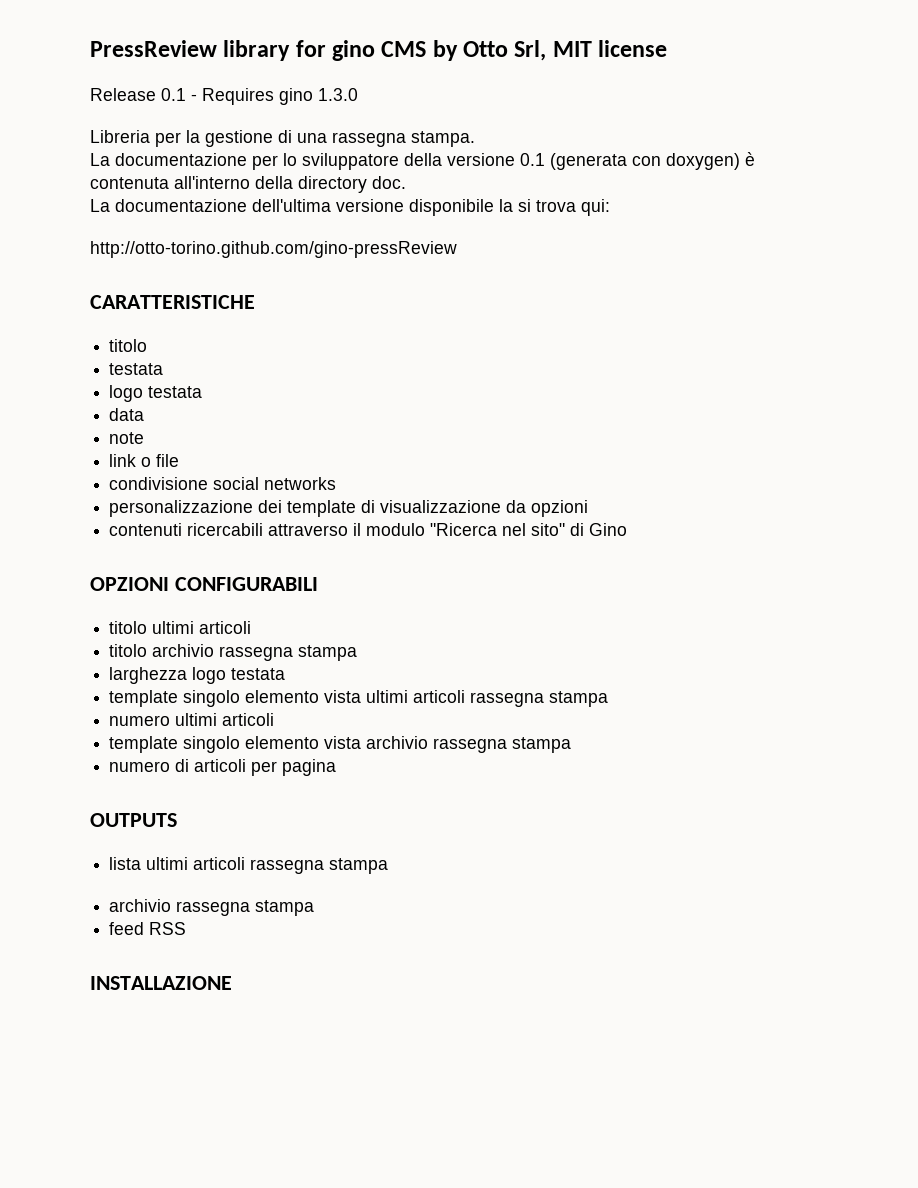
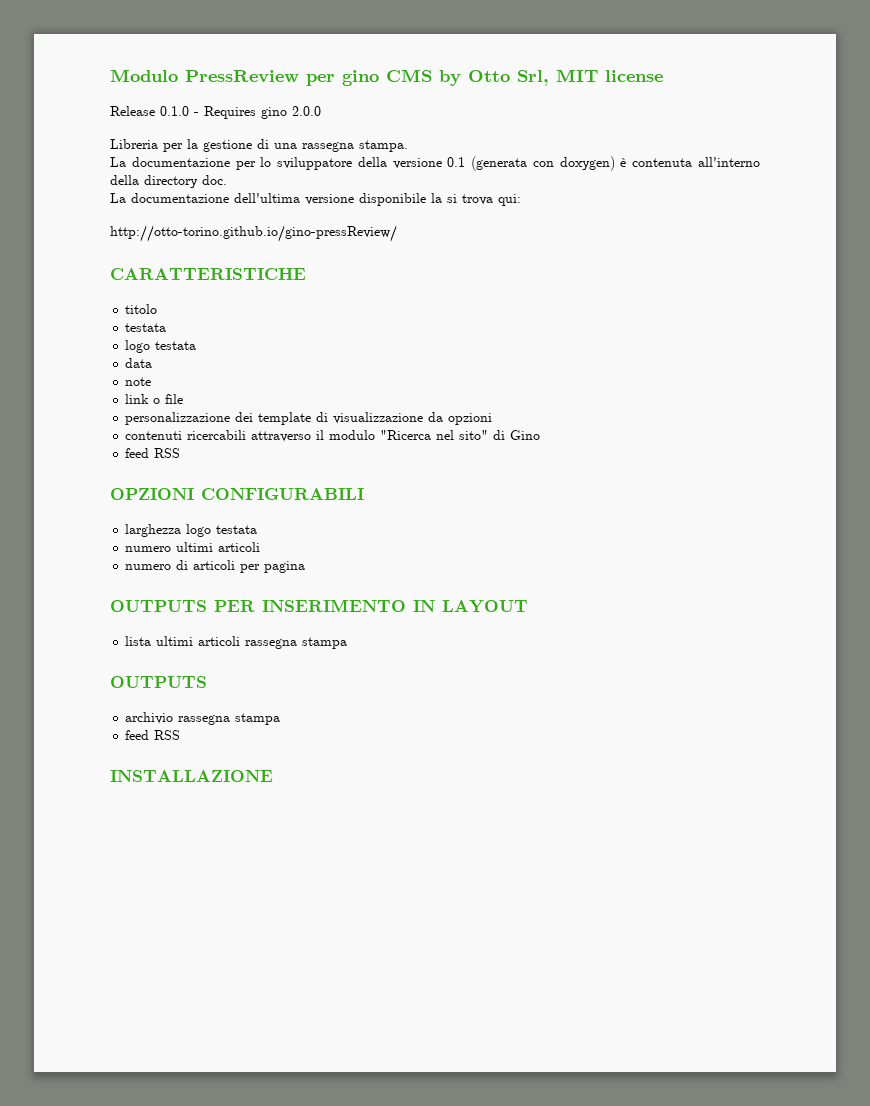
- PressReview library for gino CMS by Otto Srl, MIT license
+ Modulo PressReview per gino CMS by Otto Srl, MIT license
- Release 0.1 - Requires gino 1.3.0
+ Release 0.1.0 - Requires gino 2.0.0
- http://otto-torino.github.com/gino-pressReview
+ http://otto-torino.github.io/gino-pressReview/
- condivisione social networks
  contenuti ricercabili attraverso il modulo "Ricerca nel sito" di Gino
+ feed RSS
- titolo ultimi articoli
- titolo archivio rassegna stampa
  larghezza logo testata
- template singolo elemento vista ultimi articoli rassegna stampa
  numero ultimi articoli
- template singolo elemento vista archivio rassegna stampa
- OUTPUTS
+ OUTPUTS PER INSERIMENTO IN LAYOUT
  lista ultimi articoli rassegna stampa
+ OUTPUTS

